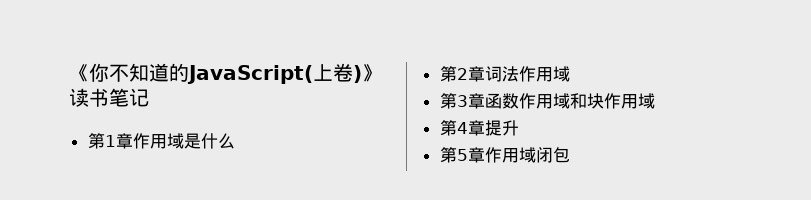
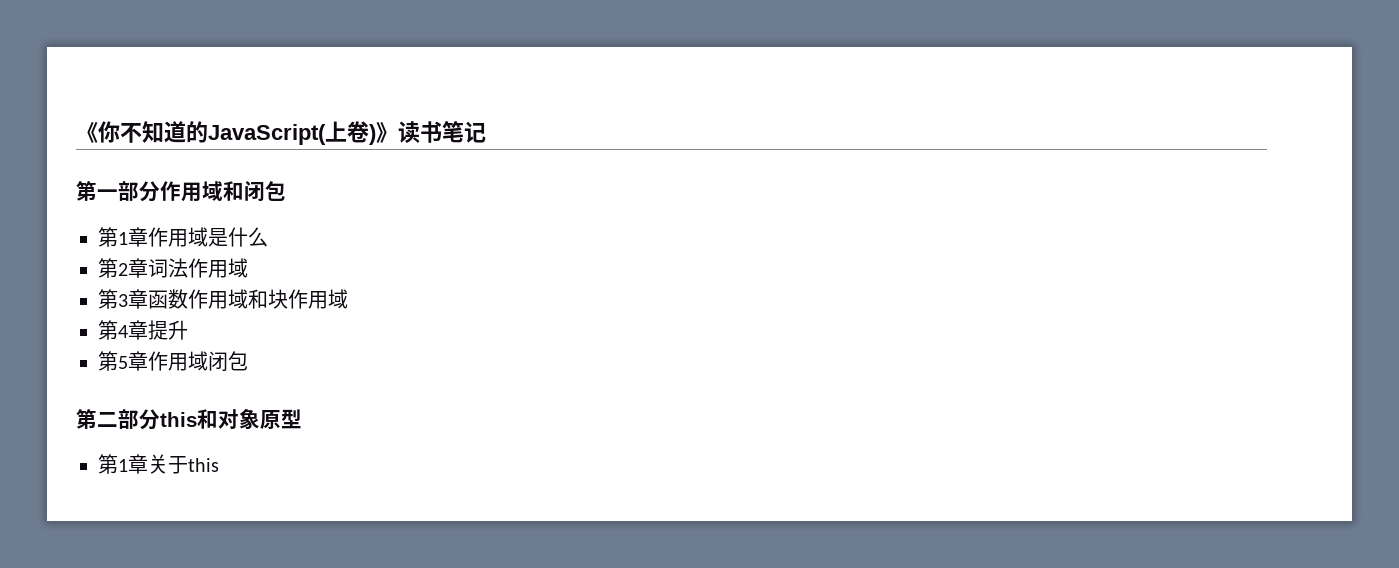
+ 第一部分作用域和闭包
+ 第二部分this和对象原型
+ 第1章关于this

